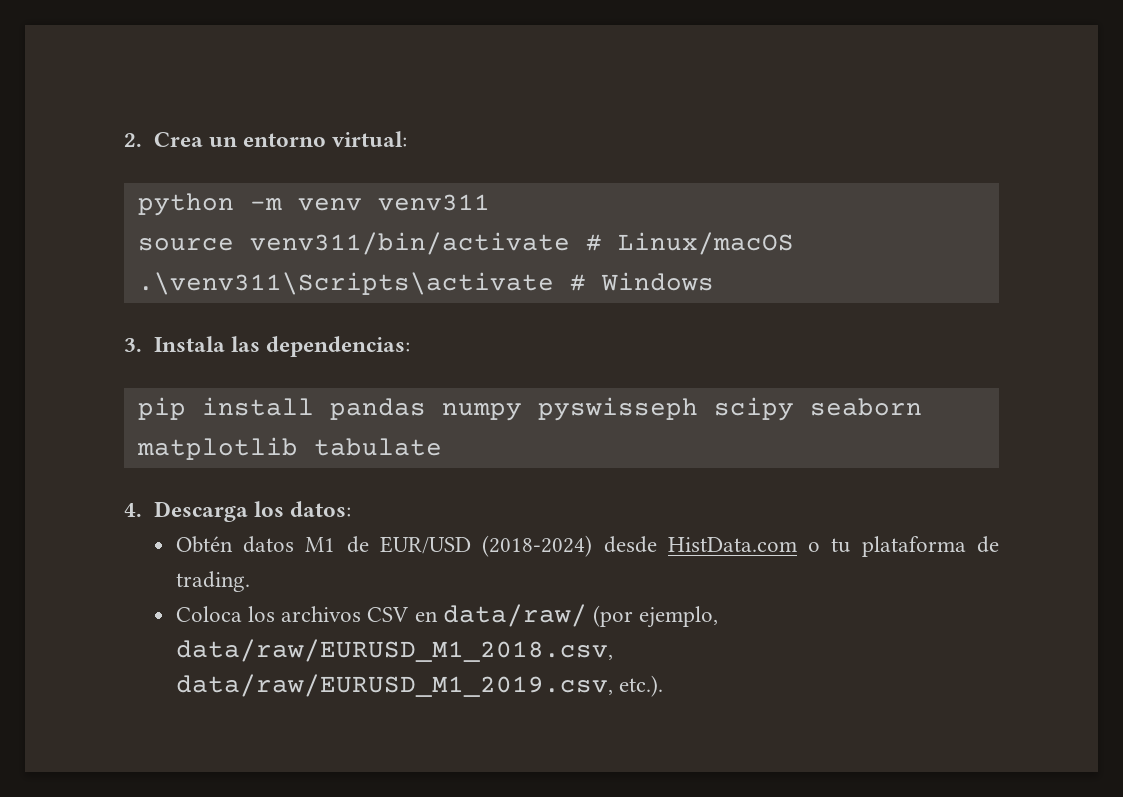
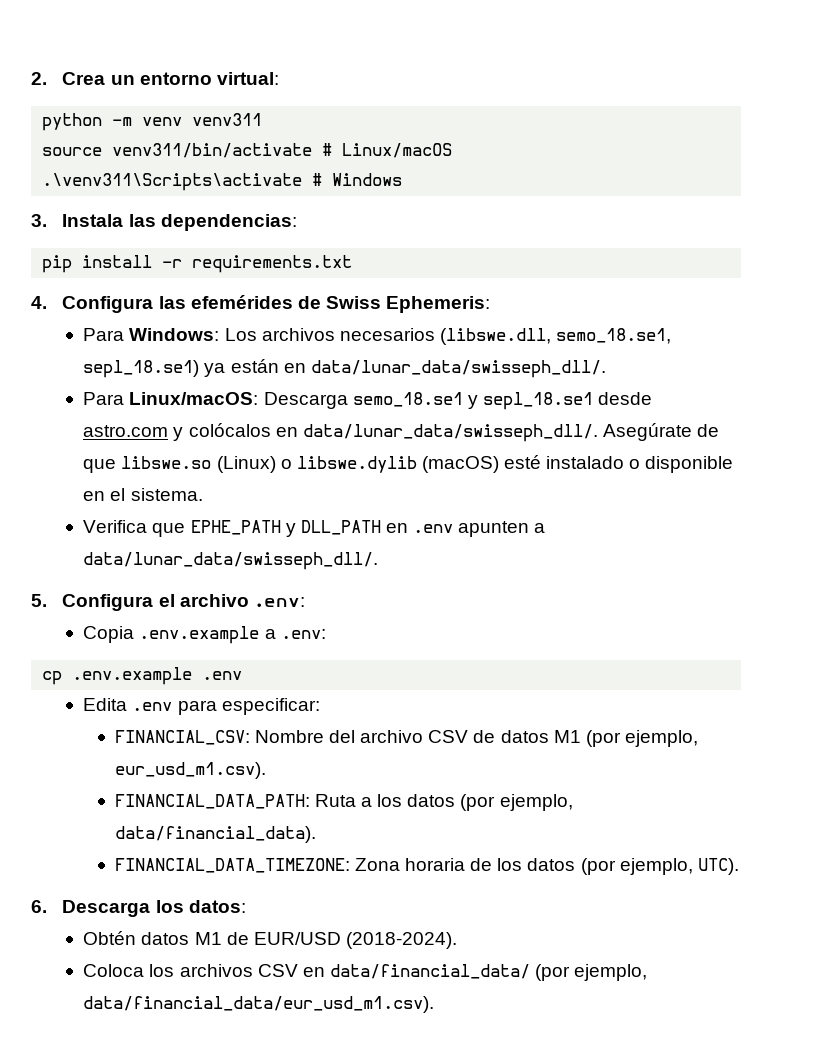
- pip install pandas numpy pyswisseph scipy seaborn matplotlib tabulate
- 4. Descarga los datos:
+ pip install -r requirements.txt
+ 4. Configura las efemérides de Swiss Ephemeris:
+ Para Windows: Los archivos necesarios (libswe.dll, semo_18.se1, sepl_18.se1) ya están en data/lunar_data/swisseph_dll/.
+ Para Linux/macOS: Descarga semo_18.se1 y sepl_18.se1 desde astro.com y colócalos en data/lunar_data/swisseph_dll/. Asegúrate de que libswe.so (Linux) o libswe.dylib (macOS) esté instalado o disponible en el sistema.
+ Verifica que EPHE_PATH y DLL_PATH en .env apunten a data/lunar_data/swisseph_dll/.
+ 5. Configura el archivo .env:
+ Copia .env.example a .env:
+ cp .env.example .env
+ Edita .env para especificar:
+ FINANCIAL_CSV: Nombre del archivo CSV de datos M1 (por ejemplo, eur_usd_m1.csv).
+ FINANCIAL_DATA_PATH: Ruta a los datos (por ejemplo, data/financial_data).
+ FINANCIAL_DATA_TIMEZONE: Zona horaria de los datos (por ejemplo, UTC).
+ 6. Descarga los datos:
- Obtén datos M1 de EUR/USD (2018-2024) desde HistData.com o tu plataforma de trading.
+ Obtén datos M1 de EUR/USD (2018-2024).
- Coloca los archivos CSV en data/raw/ (por ejemplo, data/raw/EURUSD_M1_2018.csv, data/raw/EURUSD_M1_2019.csv, etc.).
+ Coloca los archivos CSV en data/financial_data/ (por ejemplo, data/financial_data/eur_usd_m1.csv).

